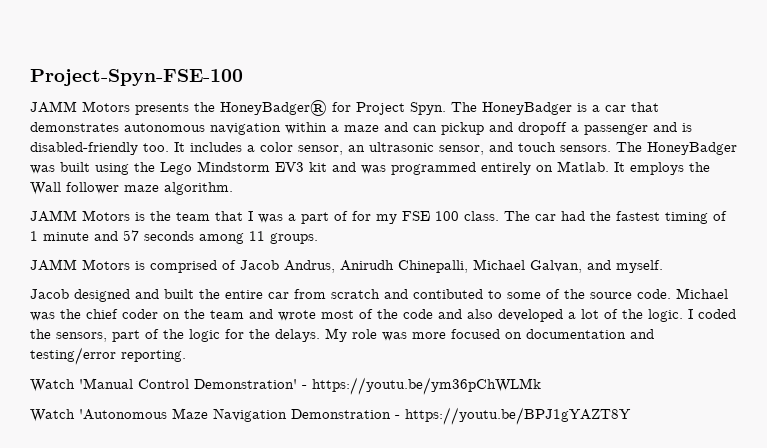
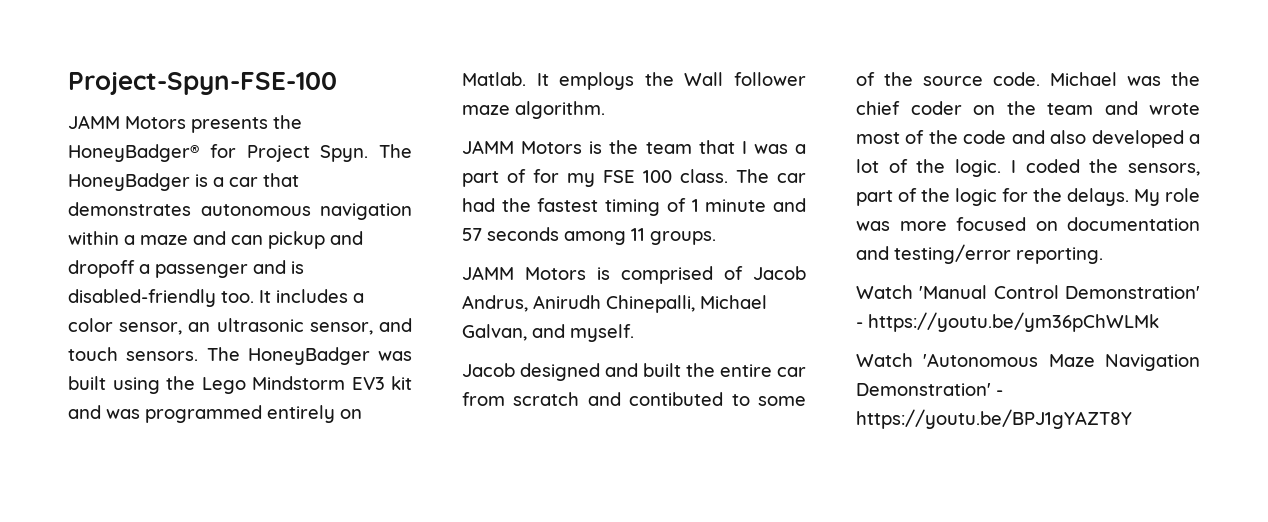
- Watch 'Autonomous Maze Navigation Demonstration - https://youtu.be/BPJ1gYAZT8Y
+ Watch 'Autonomous Maze Navigation Demonstration' - https://youtu.be/BPJ1gYAZT8Y

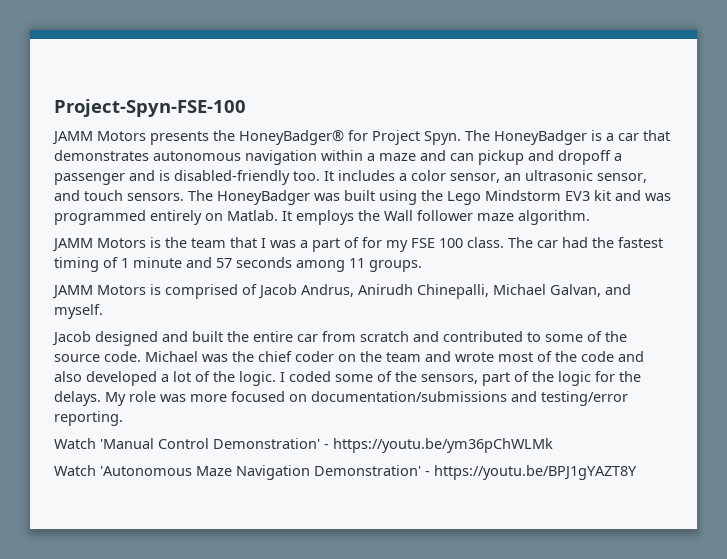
- Jacob designed and built the entire car from scratch and contibuted to some of the source code.
+ Jacob designed and built the entire car from scratch and contributed to some of the source code.
- I coded the sensors, part of the logic for the delays.
+ I coded some of the sensors, part of the logic for the delays.
- My role was more focused on documentation and testing/error reporting.
+ My role was more focused on documentation/submissions and testing/error reporting.

